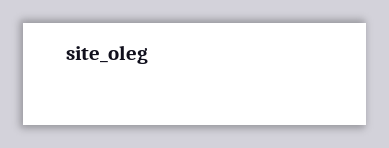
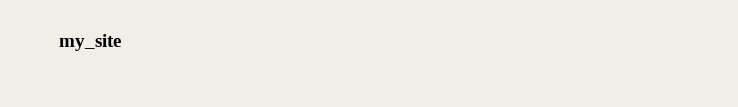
- site_oleg
+ my_site

